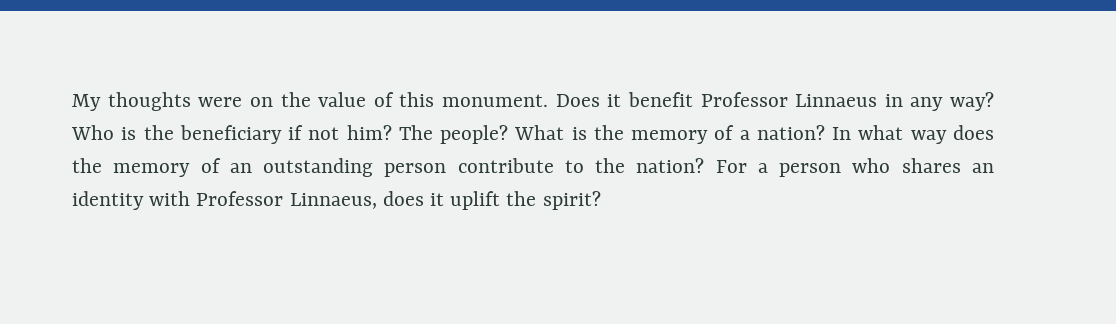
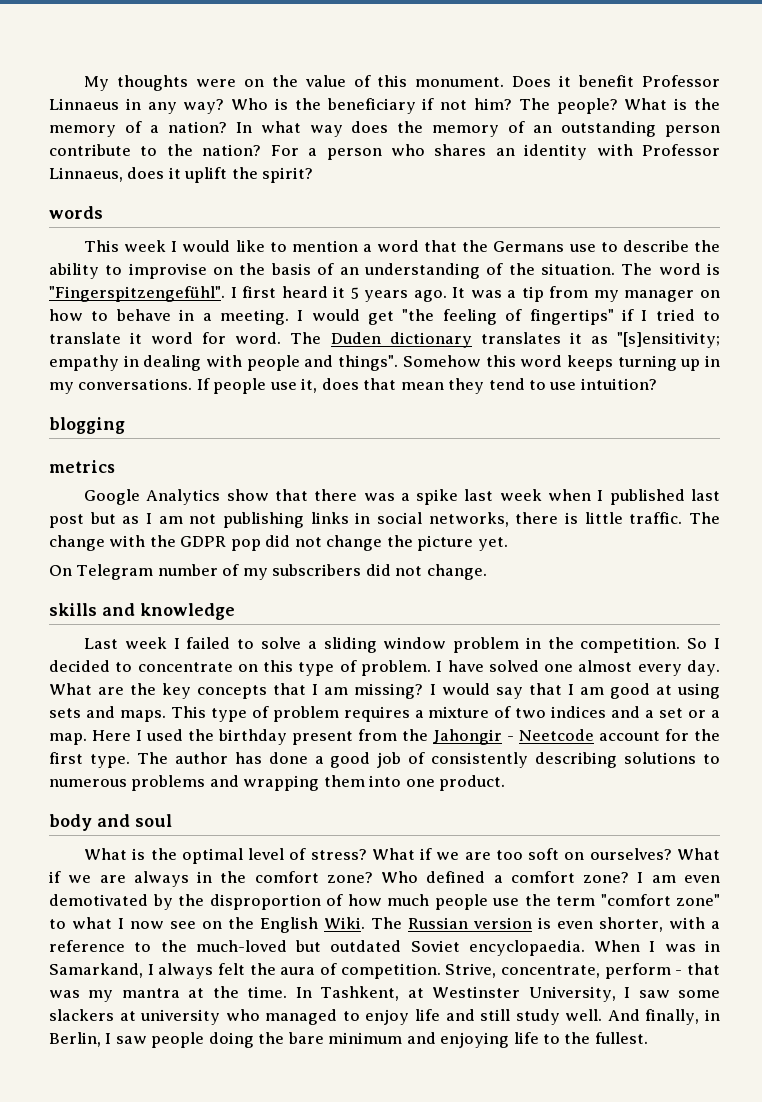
+ words
+ This week I would like to mention a word that the Germans use to describe the ability to improvise on the basis of an understanding of the situation. The word is "Fingerspitzengefühl". I first heard it 5 years ago. It was a tip from my manager on how to behave in a meeting. I would get "the feeling of fingertips" if I tried to translate it word for word. The Duden dictionary translates it as "[s]ensitivity; empathy in dealing with people and things". Somehow this word keeps turning up in my conversations. If people use it, does that mean they tend to use intuition?
+ blogging
+ metrics
+ Google Analytics show that there was a spike last week when I published last post but as I am not publishing links in social networks, there is little traffic. The change with the GDPR pop did not change the picture yet.
+ On Telegram number of my subscribers did not change.
+ skills and knowledge
+ Last week I failed to solve a sliding window problem in the competition. So I decided to concentrate on this type of problem. I have solved one almost every day. What are the key concepts that I am missing? I would say that I am good at using sets and maps. This type of problem requires a mixture of two indices and a set or a map. Here I used the birthday present from the Jahongir - Neetcode account for the first type. The author has done a good job of consistently describing solutions to numerous problems and wrapping them into one product.
+ body and soul
+ What is the optimal level of stress? What if we are too soft on ourselves? What if we are always in the comfort zone? Who defined a comfort zone? I am even demotivated by the disproportion of how much people use the term "comfort zone" to what I now see on the English Wiki. The Russian version is even shorter, with a reference to the much-loved but outdated Soviet encyclopaedia. When I was in Samarkand, I always felt the aura of competition. Strive, concentrate, perform - that was my mantra at the time. In Tashkent, at Westinster University, I saw some slackers at university who managed to enjoy life and still study well. And finally, in Berlin, I saw people doing the bare minimum and enjoying life to the fullest.

